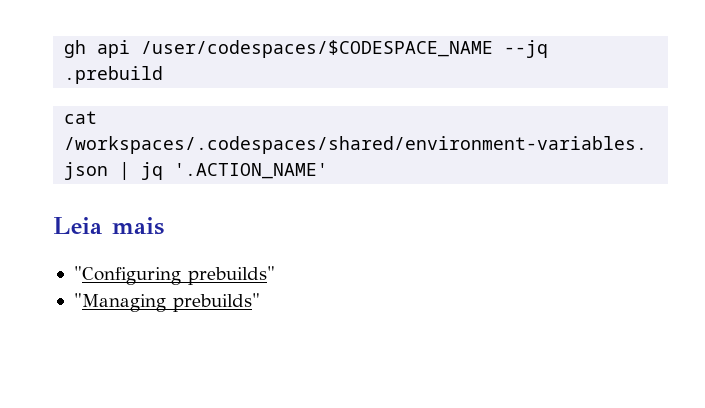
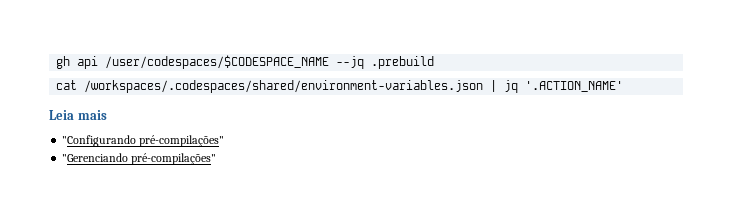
- "Configuring prebuilds"
- "Managing prebuilds"
+ "Configurando pré-compilações"
+ "Gerenciando pré-compilações"

